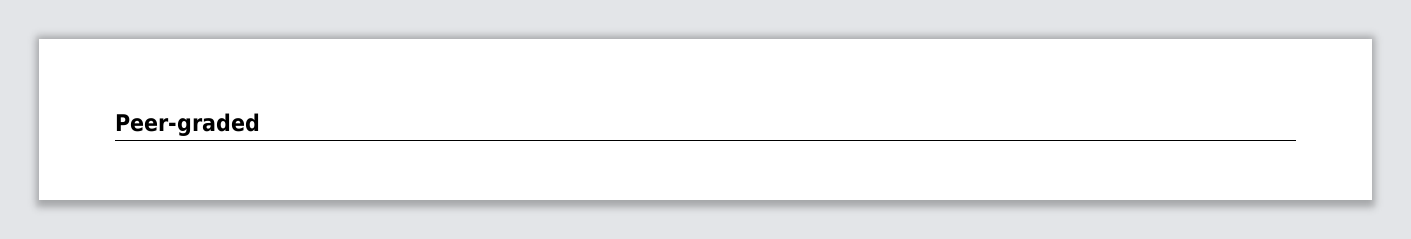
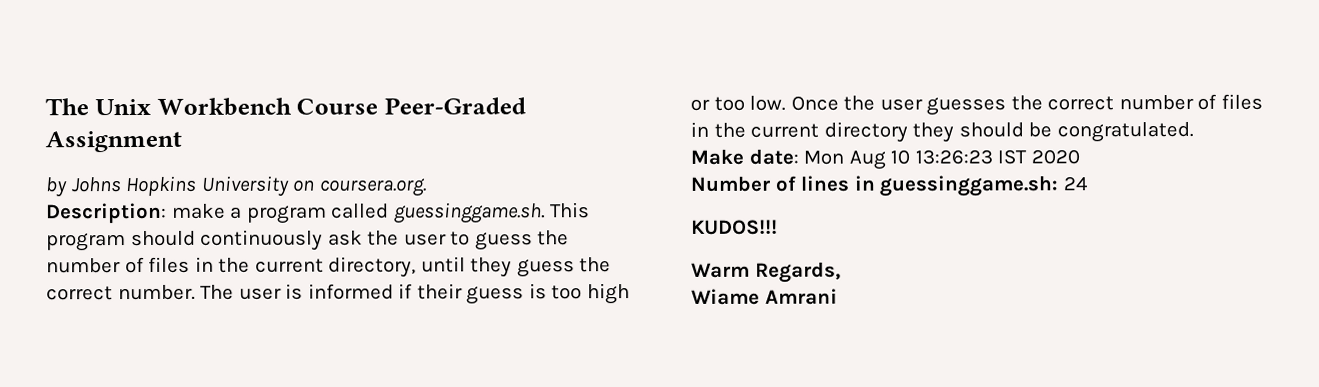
- Peer-graded
+ The Unix Workbench Course Peer-Graded Assignment
+ by Johns Hopkins University on coursera.org.
+ Description: make a program called guessinggame.sh. This program should continuously ask the user to guess the number of files in the current directory, until they guess the correct number. The user is informed if their guess is too high or too low. Once the user guesses the correct number of files in the current directory they should be congratulated.
+ Make date: Mon Aug 10 13:26:23 IST 2020
+ Number of lines in guessinggame.sh: 24
+ KUDOS!!!
+ Warm Regards,
+ Wiame Amrani

